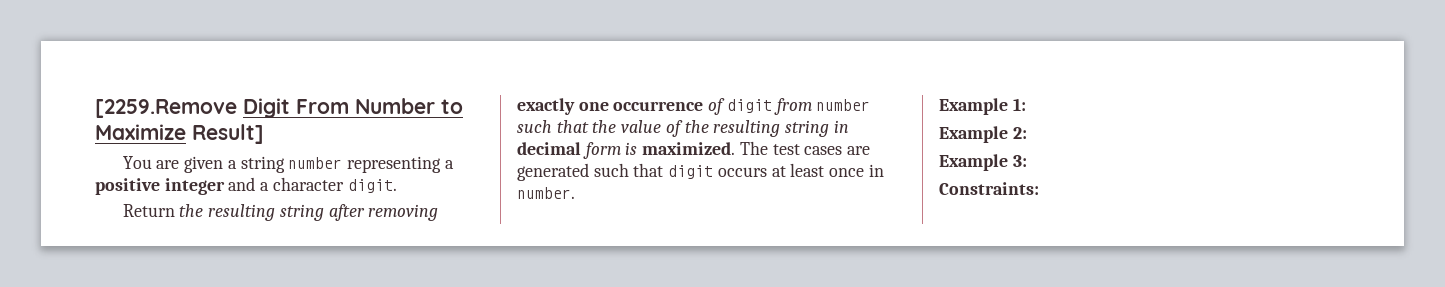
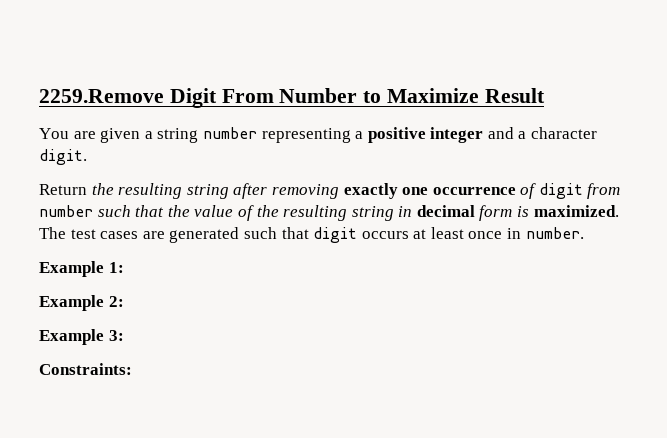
- [2259.Remove Digit From Number to Maximize Result]
+ 2259.Remove Digit From Number to Maximize Result

